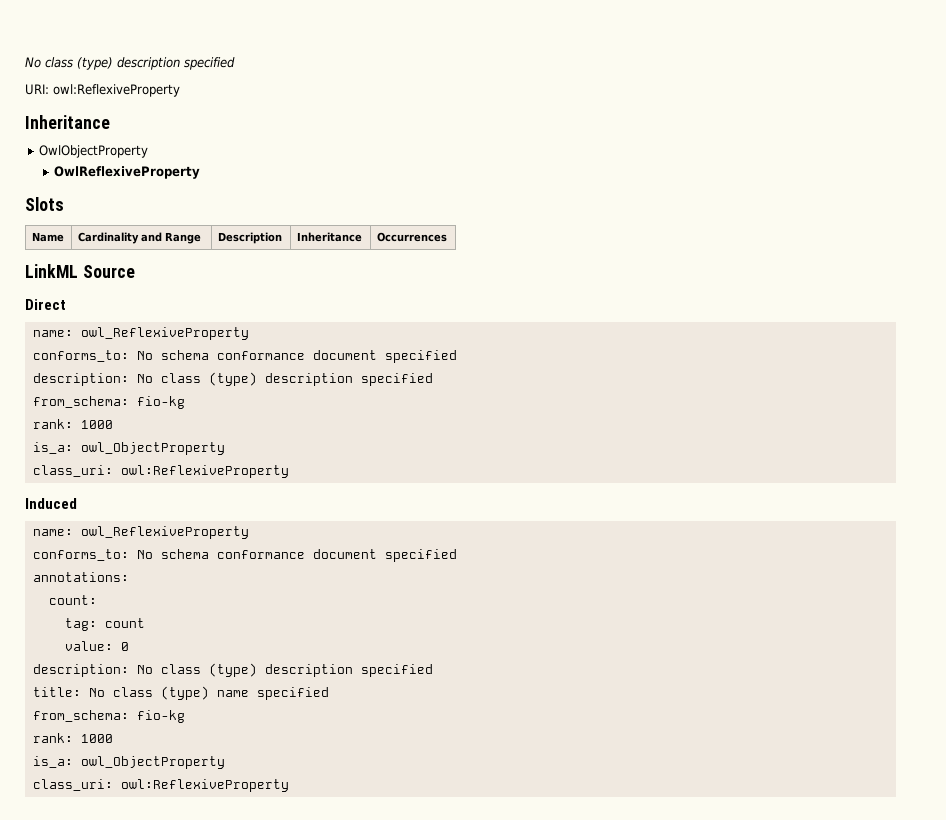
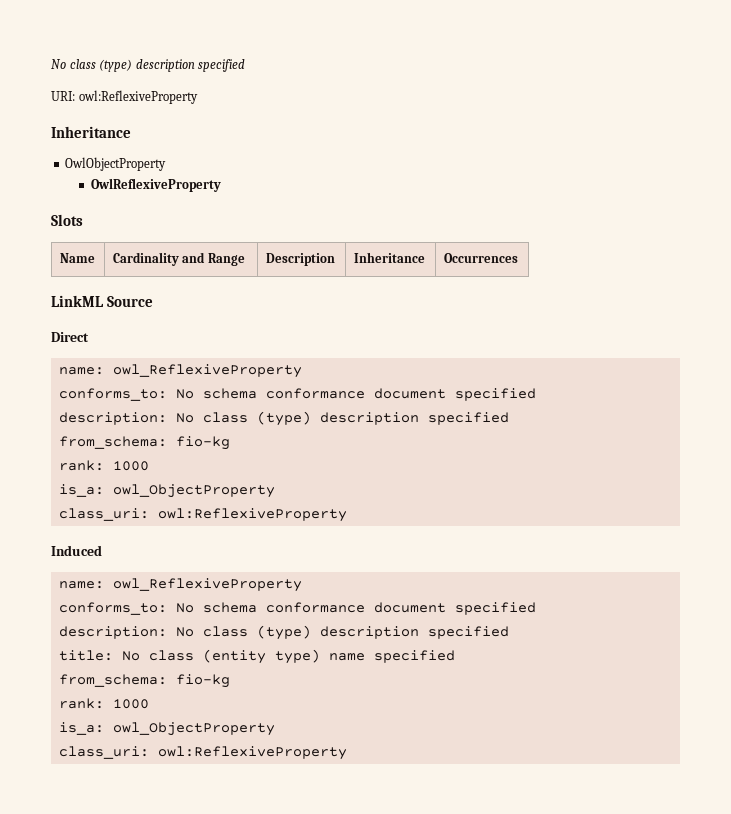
- annotations:
- count:
- tag: count
- value: 0
- title: No class (type) name specified
+ title: No class (entity type) name specified

